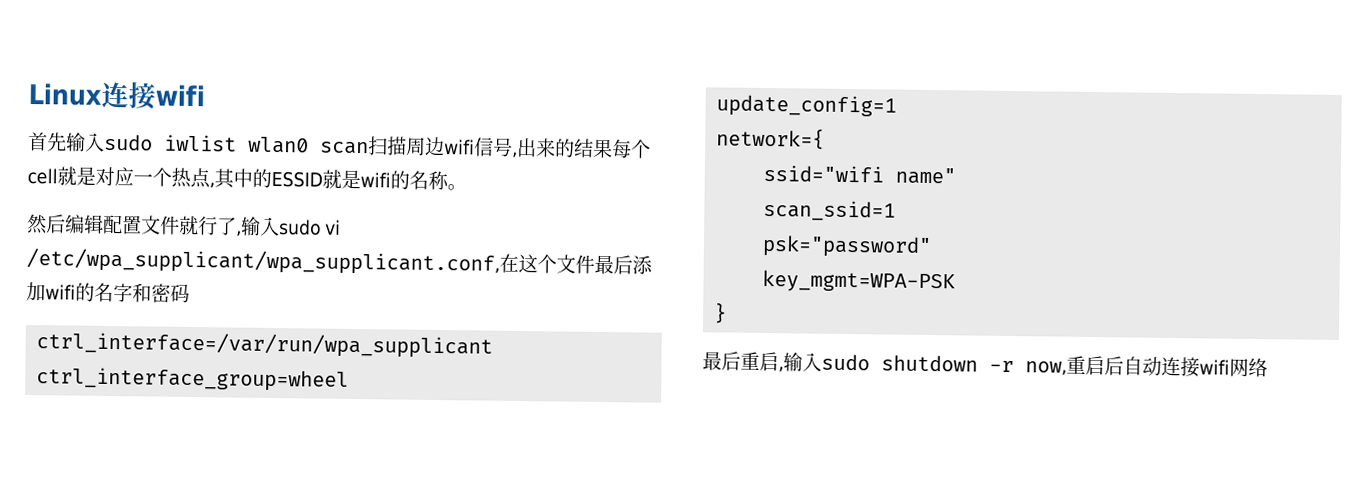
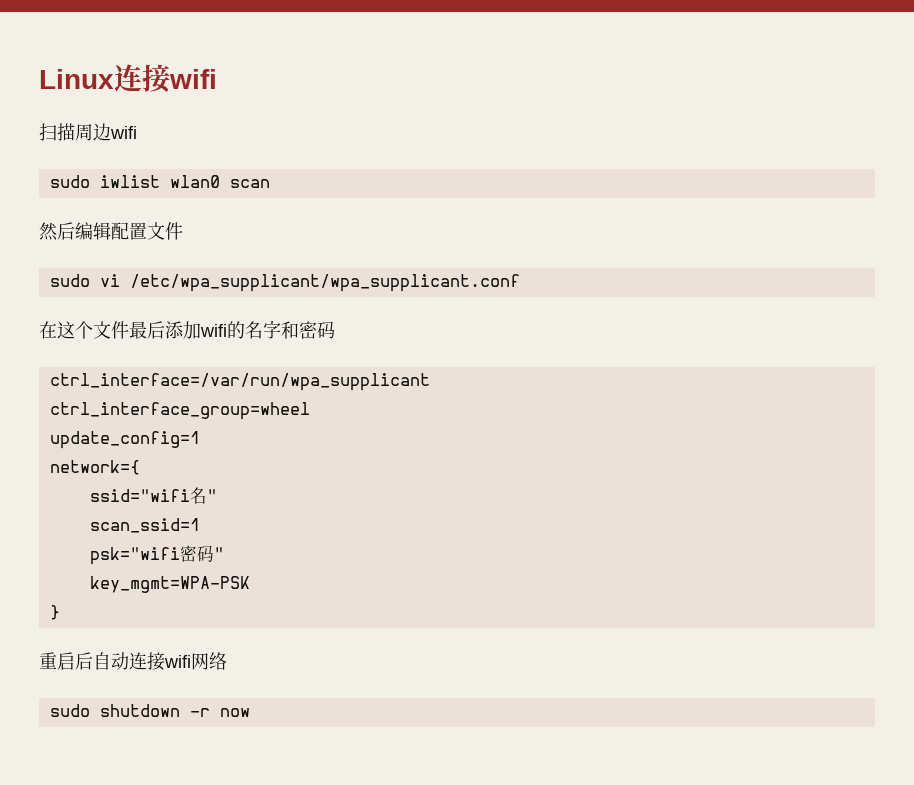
- 首先输入sudo iwlist wlan0 scan扫描周边wifi信号,出来的结果每个cell就是对应一个热点,其中的ESSID就是wifi的名称。
+ 扫描周边wifi
+ sudo iwlist wlan0 scan
- 然后编辑配置文件就行了,输入sudo vi /etc/wpa_supplicant/wpa_supplicant.conf,在这个文件最后添加wifi的名字和密码
+ 然后编辑配置文件
+ sudo vi /etc/wpa_supplicant/wpa_supplicant.conf
+ 在这个文件最后添加wifi的名字和密码
- ssid="wifi name"
+ ssid="wifi名"
- psk="password"
+ psk="wifi密码"
- 最后重启,输入sudo shutdown -r now,重启后自动连接wifi网络
+ 重启后自动连接wifi网络
+ sudo shutdown -r now

